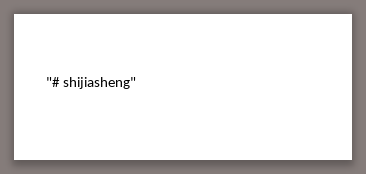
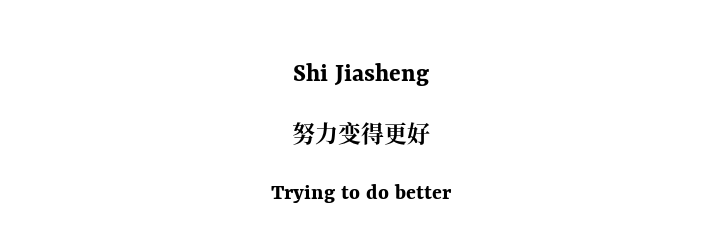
- "# shijiasheng"
+ Shi Jiasheng
+ 努力变得更好
+ Trying to do better

